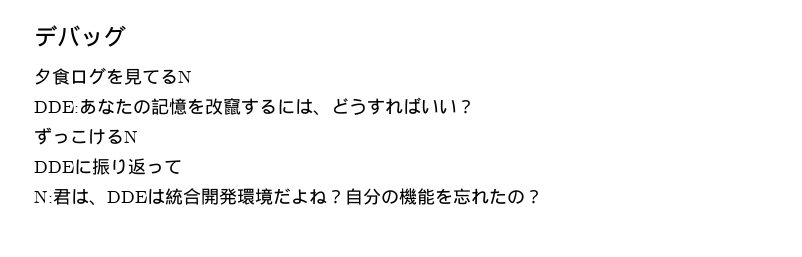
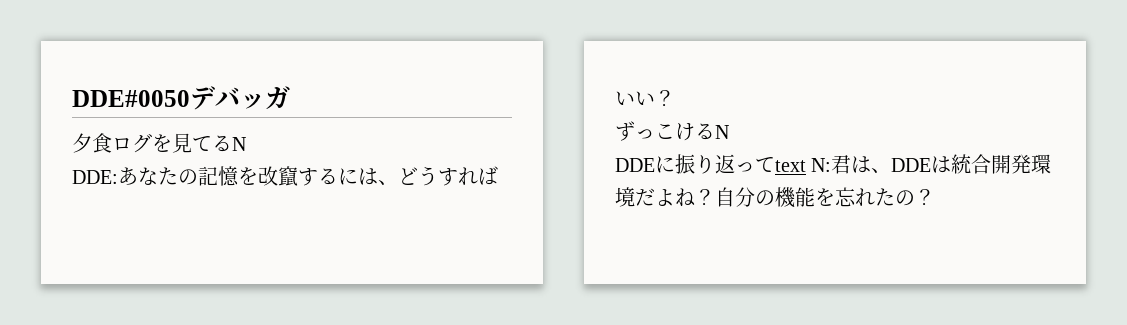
- デバッグ
+ DDE#0050デバッガ
- DDEに振り返って
- N:君は、DDEは統合開発環境だよね？
+ DDEに振り返ってtext N:君は、DDEは統合開発環境だよね？

